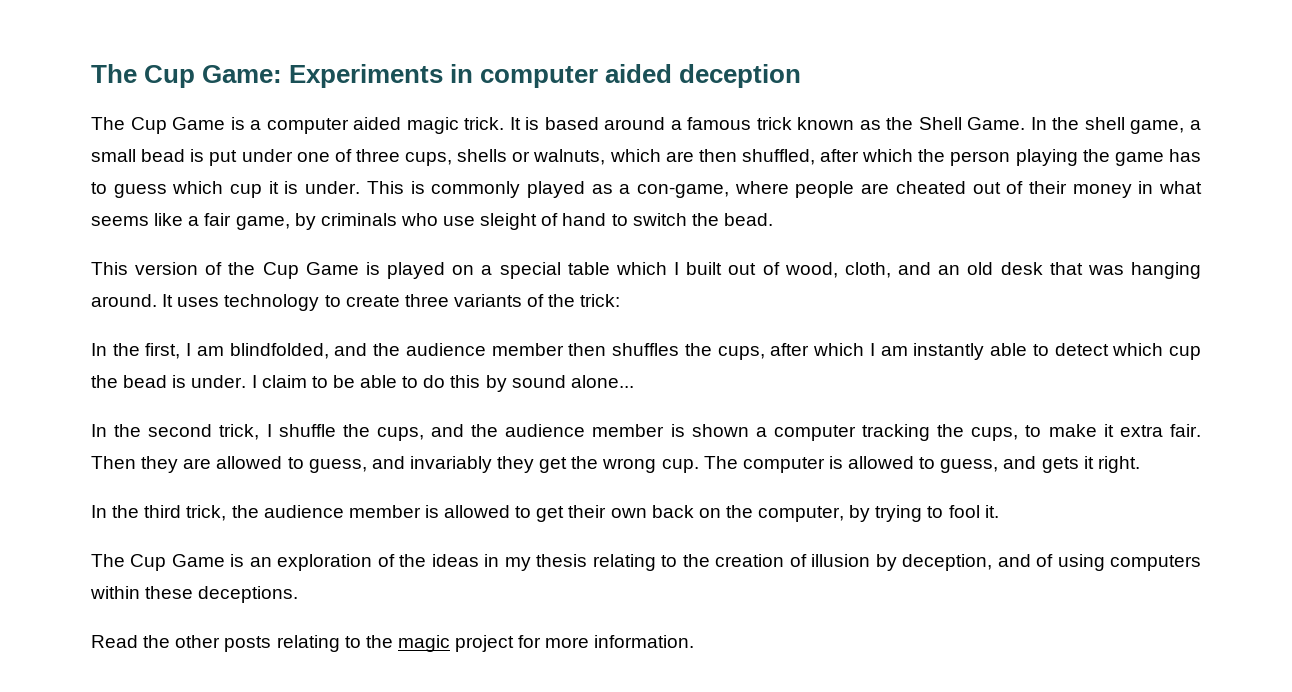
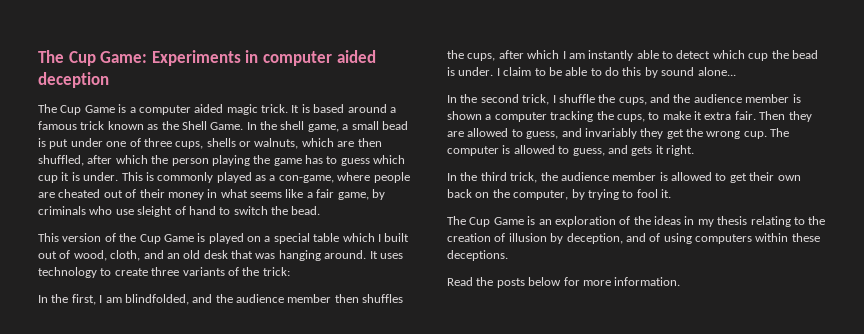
- Read the other posts relating to the magic project for more information.
+ Read the posts below for more information.

